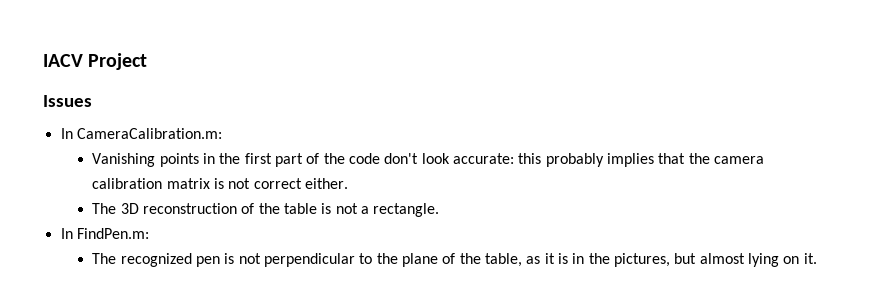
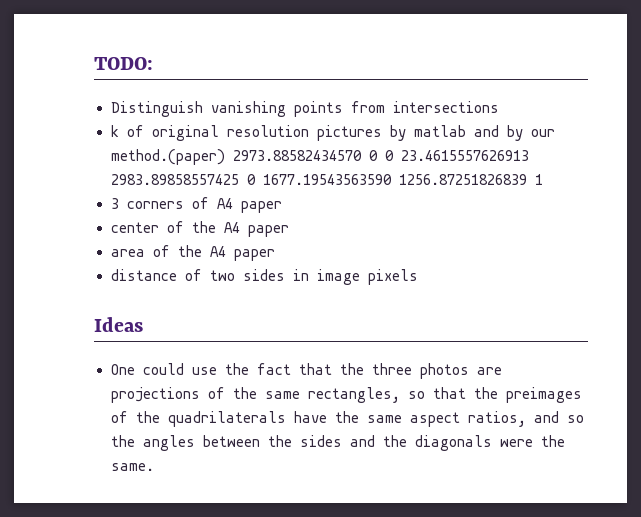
- IACV Project
- Issues
- In CameraCalibration.m:
- Vanishing points in the first part of the code don't look accurate: this probably implies that the camera calibration matrix is not correct either.
- The 3D reconstruction of the table is not a rectangle.
- In FindPen.m:
- The recognized pen is not perpendicular to the plane of the table, as it is in the pictures, but almost lying on it.
+ TODO:
+ Distinguish vanishing points from intersections
+ k of original resolution pictures by matlab and by our method.(paper) 2973.88582434570 0 0 23.4615557626913 2983.89858557425 0 1677.19543563590 1256.87251826839 1
+ 3 corners of A4 paper
+ center of the A4 paper
+ area of the A4 paper
+ distance of two sides in image pixels
+ Ideas
+ One could use the fact that the three photos are projections of the same rectangles, so that the preimages of the quadrilaterals have the same aspect ratios, and so the angles between the sides and the diagonals were the same.

